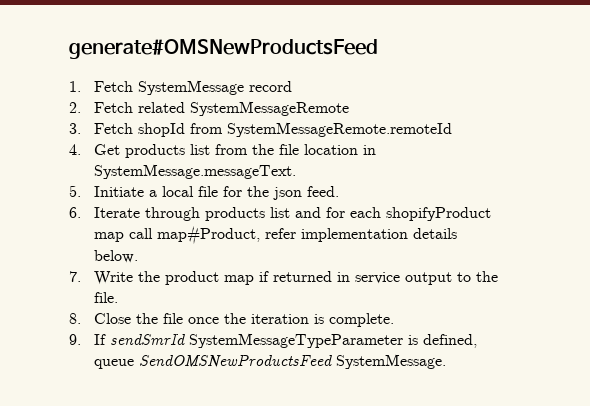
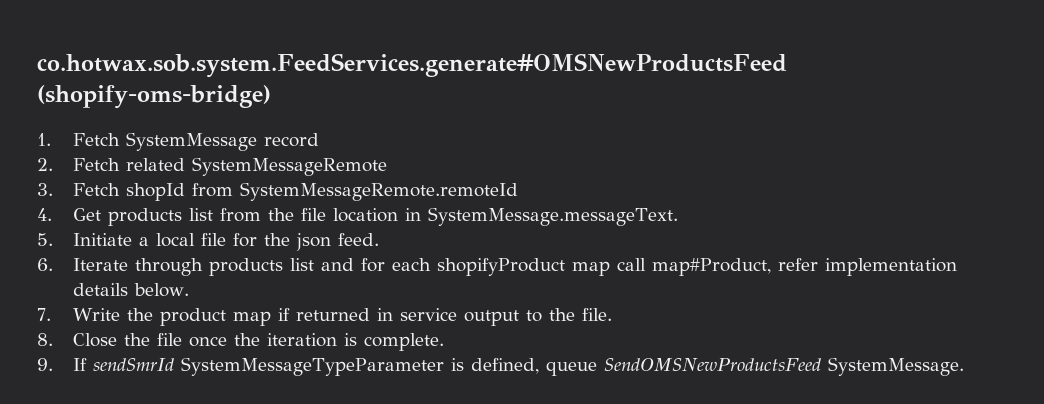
- generate#OMSNewProductsFeed
+ co.hotwax.sob.system.FeedServices.generate#OMSNewProductsFeed (shopify-oms-bridge)

